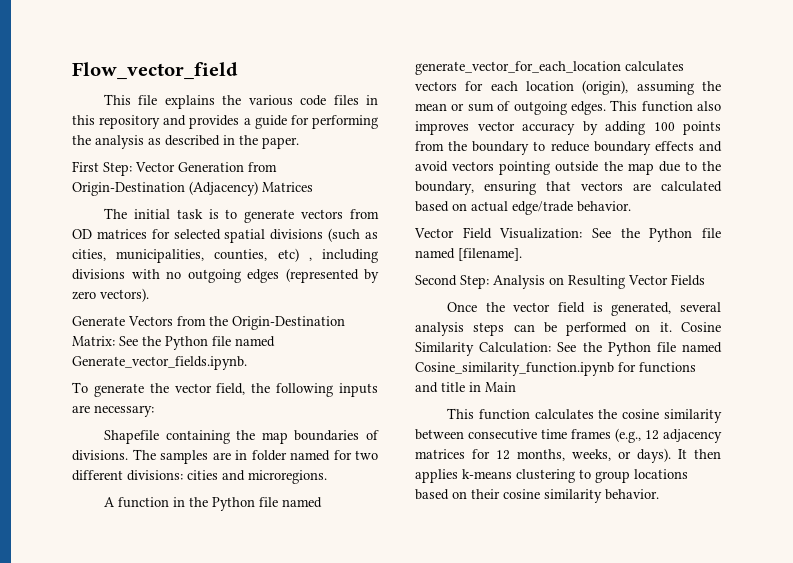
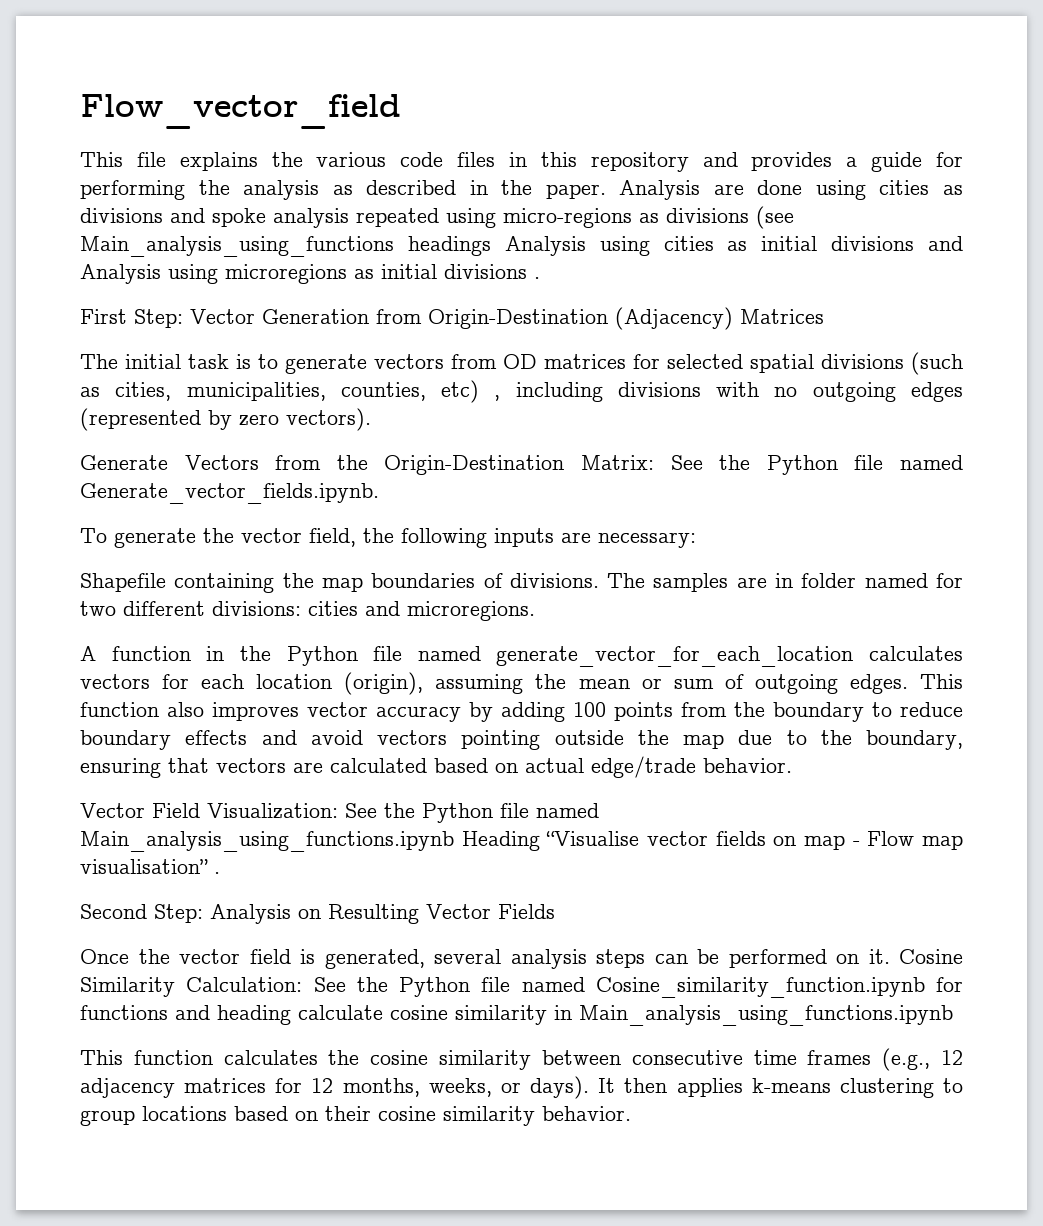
+ Analysis are done using cities as divisions and spoke analysis repeated using micro-regions as divisions (see Main_analysis_using_functions headings Analysis using cities as initial divisions and Analysis using microregions as initial divisions .
- Vector Field Visualization: See the Python file named [filename].
+ Vector Field Visualization: See the Python file named Main_analysis_using_functions.ipynb Heading “Visualise vector fields on map - Flow map visualisation” .
- Cosine Similarity Calculation: See the Python file named Cosine_similarity_function.ipynb for functions and title in Main
+ Cosine Similarity Calculation: See the Python file named Cosine_similarity_function.ipynb for functions and heading calculate cosine similarity in Main_analysis_using_functions.ipynb

